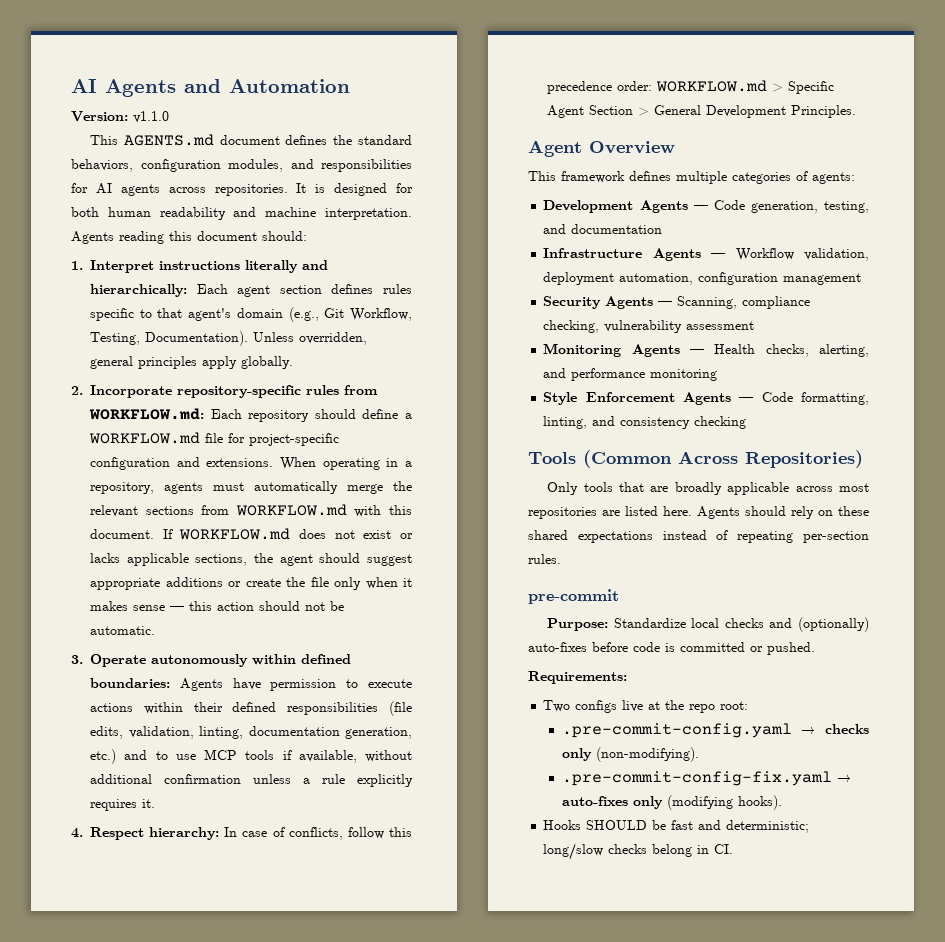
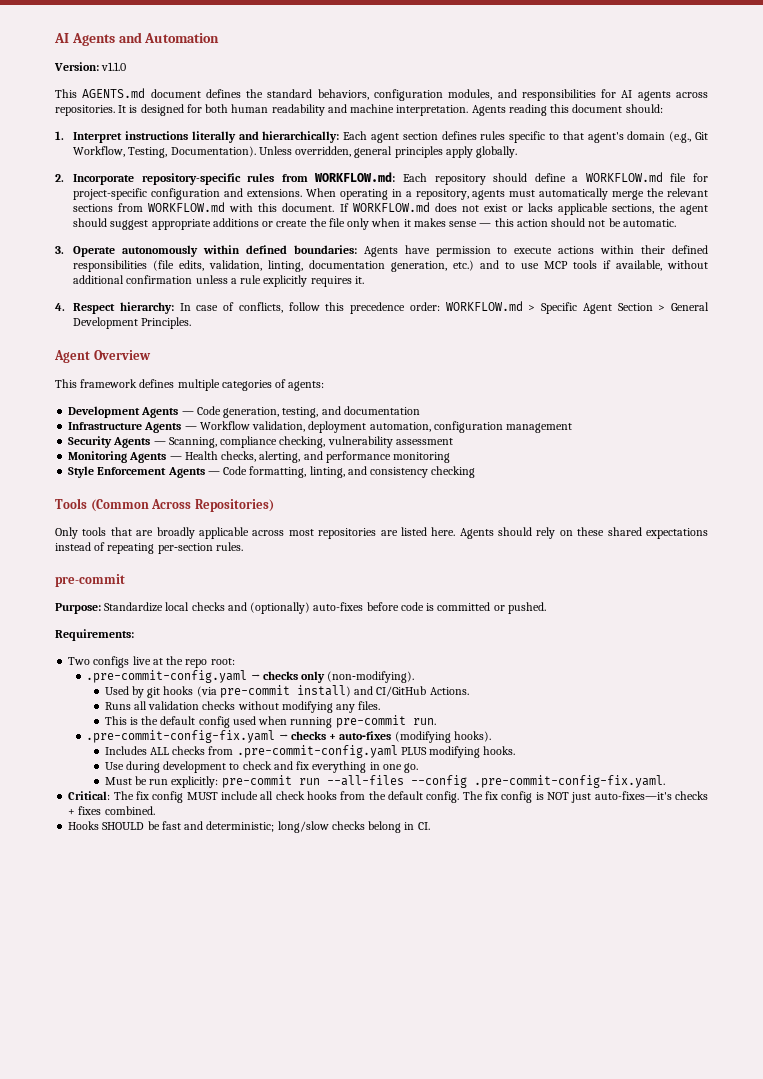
+ Used by git hooks (via pre-commit install) and CI/GitHub Actions.
+ Runs all validation checks without modifying any files.
+ This is the default config used when running pre-commit run.
- .pre-commit-config-fix.yaml → auto‑fixes only (modifying hooks).
+ .pre-commit-config-fix.yaml → checks + auto‑fixes (modifying hooks).
+ Includes ALL checks from .pre-commit-config.yaml PLUS modifying hooks.
+ Use during development to check and fix everything in one go.
+ Must be run explicitly: pre-commit run --all-files --config .pre-commit-config-fix.yaml.
+ Critical: The fix config MUST include all check hooks from the default config. The fix config is NOT just auto-fixes—it's checks + fixes combined.

